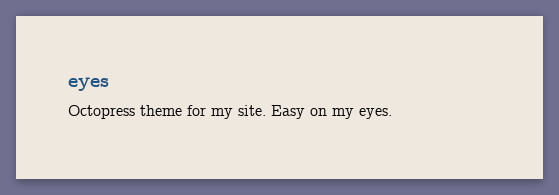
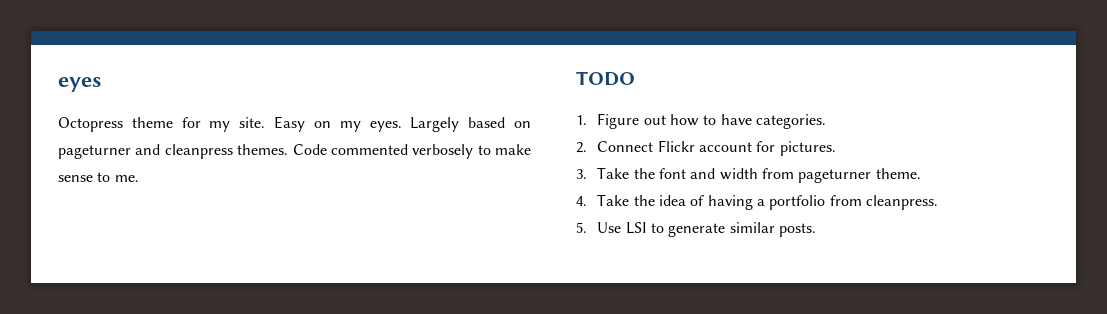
+ Largely based on pageturner and cleanpress themes. Code commented verbosely to make sense to me.
+ TODO
+ 1. Figure out how to have categories.
+ 2. Connect Flickr account for pictures.
+ 3. Take the font and width from pageturner theme.
+ 4. Take the idea of having a portfolio from cleanpress.
+ 5. Use LSI to generate similar posts.

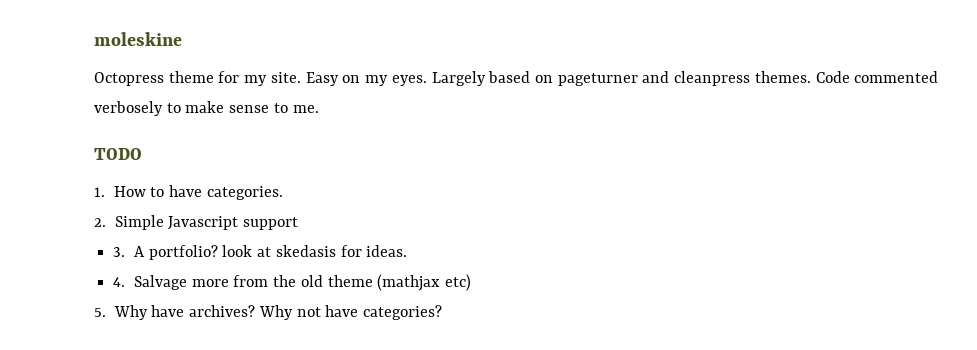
- eyes
+ moleskine
- 1. Figure out how to have categories.
+ 1. How to have categories.
- 2. Connect Flickr account for pictures.
- 3. Take the font and width from pageturner theme.
- 4. Take the idea of having a portfolio from cleanpress.
- 5. Use LSI to generate similar posts.
+ 2. Simple Javascript support
+ 3. A portfolio? look at skedasis for ideas.
+ 4. Salvage more from the old theme (mathjax etc)
+ 5. Why have archives? Why not have categories?

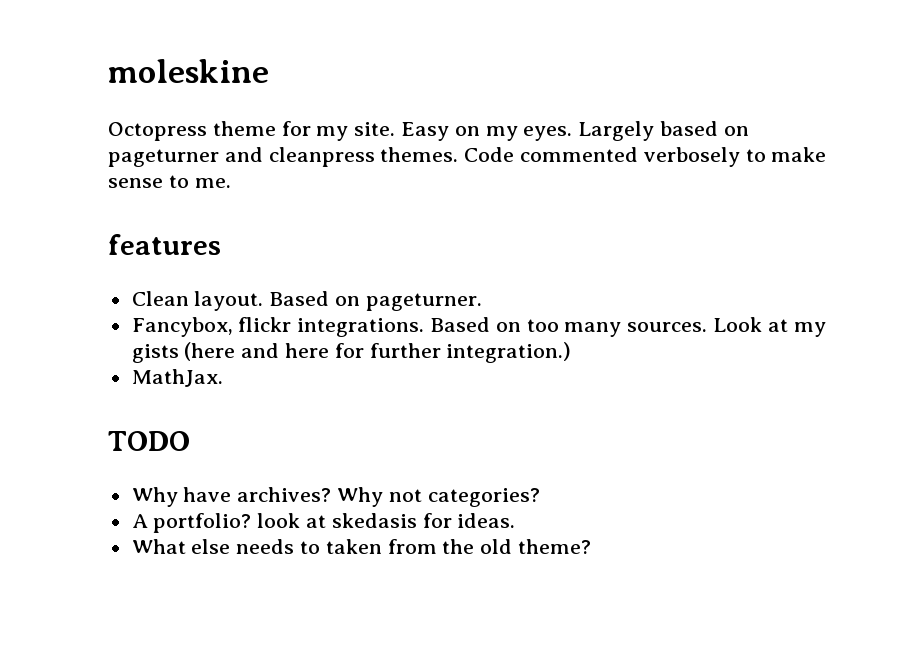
+ features
+ Clean layout. Based on pageturner.
+ Fancybox, flickr integrations. Based on too many sources. Look at my gists (here and here for further integration.)
+ MathJax.
  TODO
- 1. How to have categories.
- 2. Simple Javascript support
- 3. A portfolio? look at skedasis for ideas.
+ Why have archives? Why not categories?
+ A portfolio? look at skedasis for ideas.
- 4. Salvage more from the old theme (mathjax etc)
- 5. Why have archives? Why not have categories?
+ What else needs to taken from the old theme?

